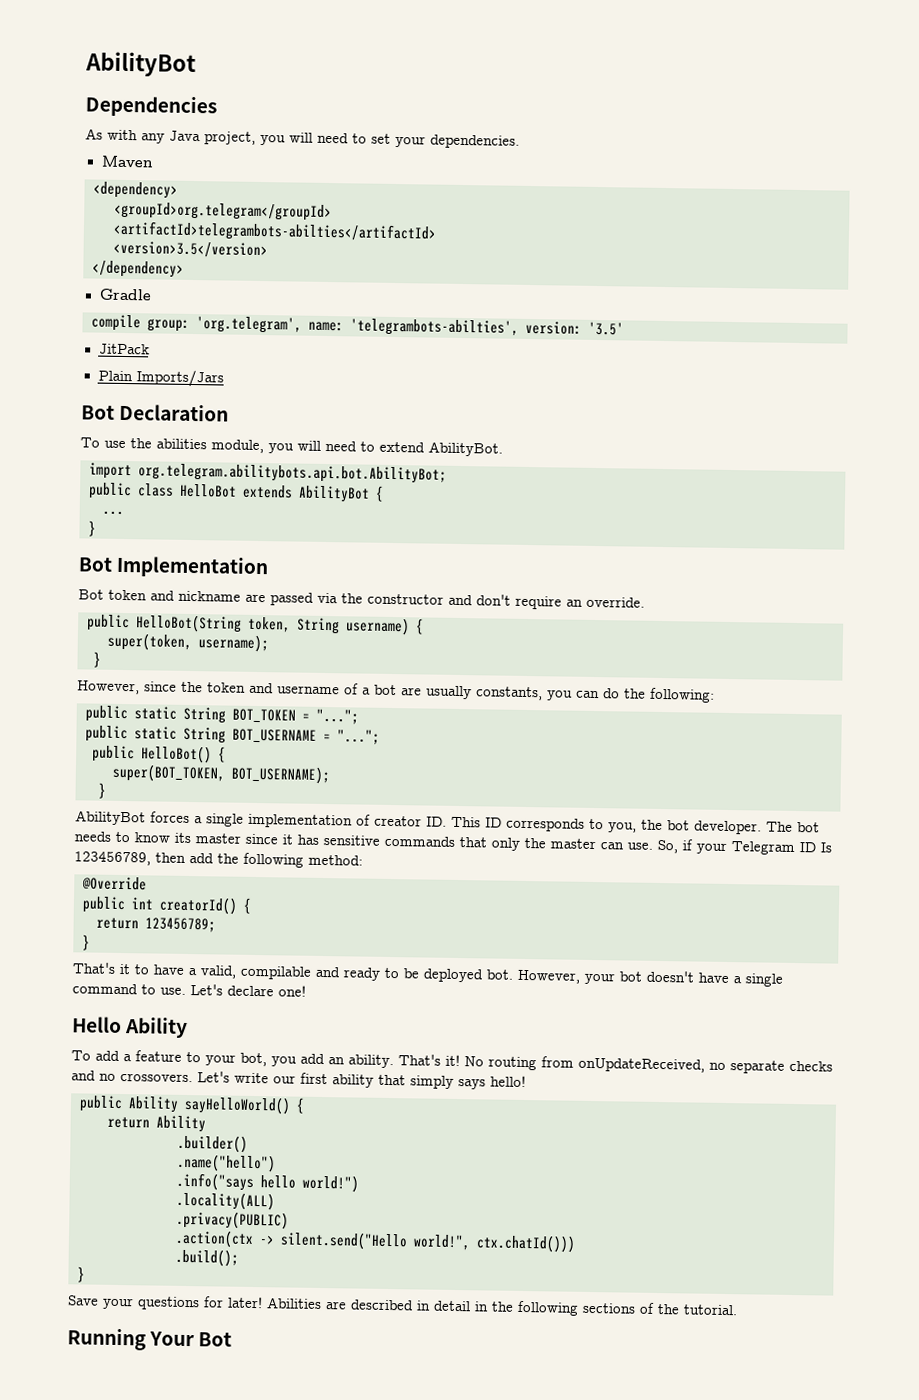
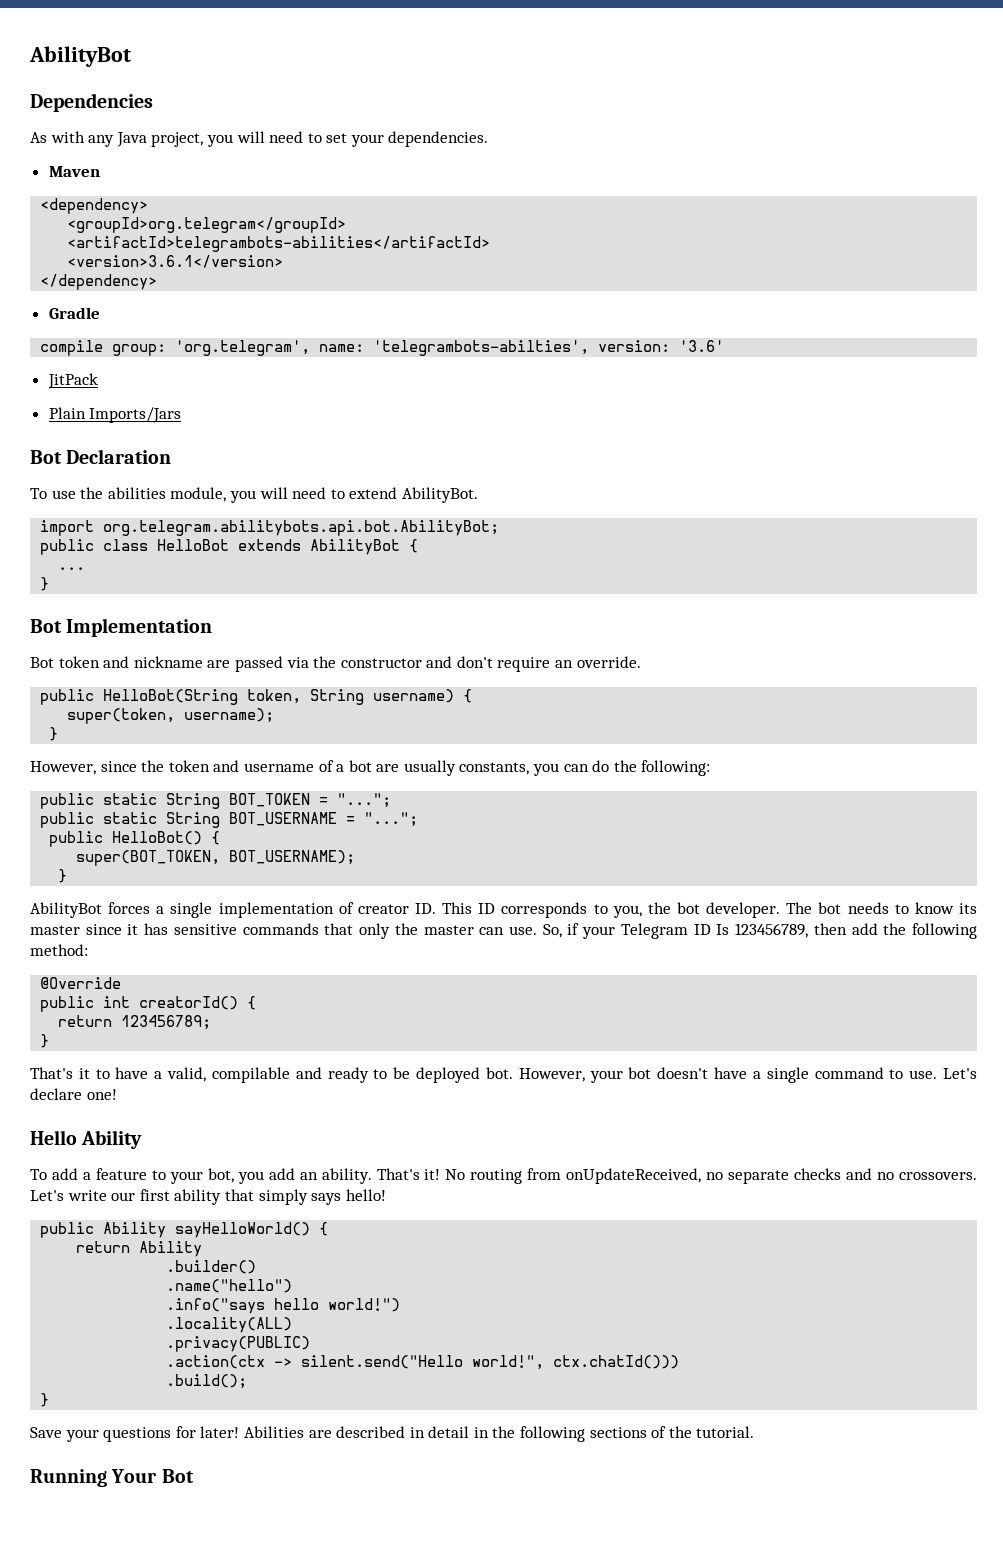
- <artifactId>telegrambots-abilties</artifactId>
- <version>3.5</version>
+ <artifactId>telegrambots-abilities</artifactId>
+ <version>3.6.1</version>
- compile group: 'org.telegram', name: 'telegrambots-abilties', version: '3.5'
+ compile group: 'org.telegram', name: 'telegrambots-abilties', version: '3.6'

